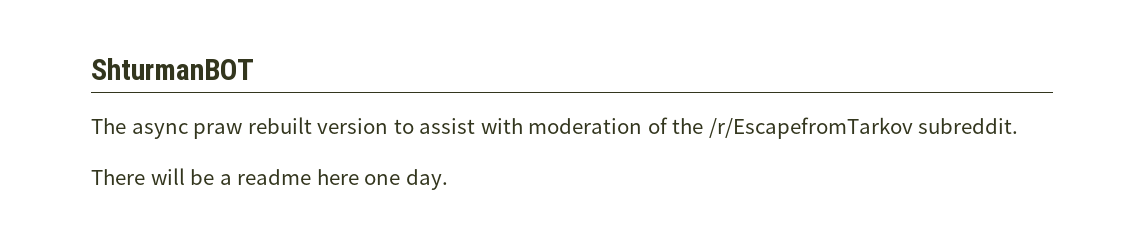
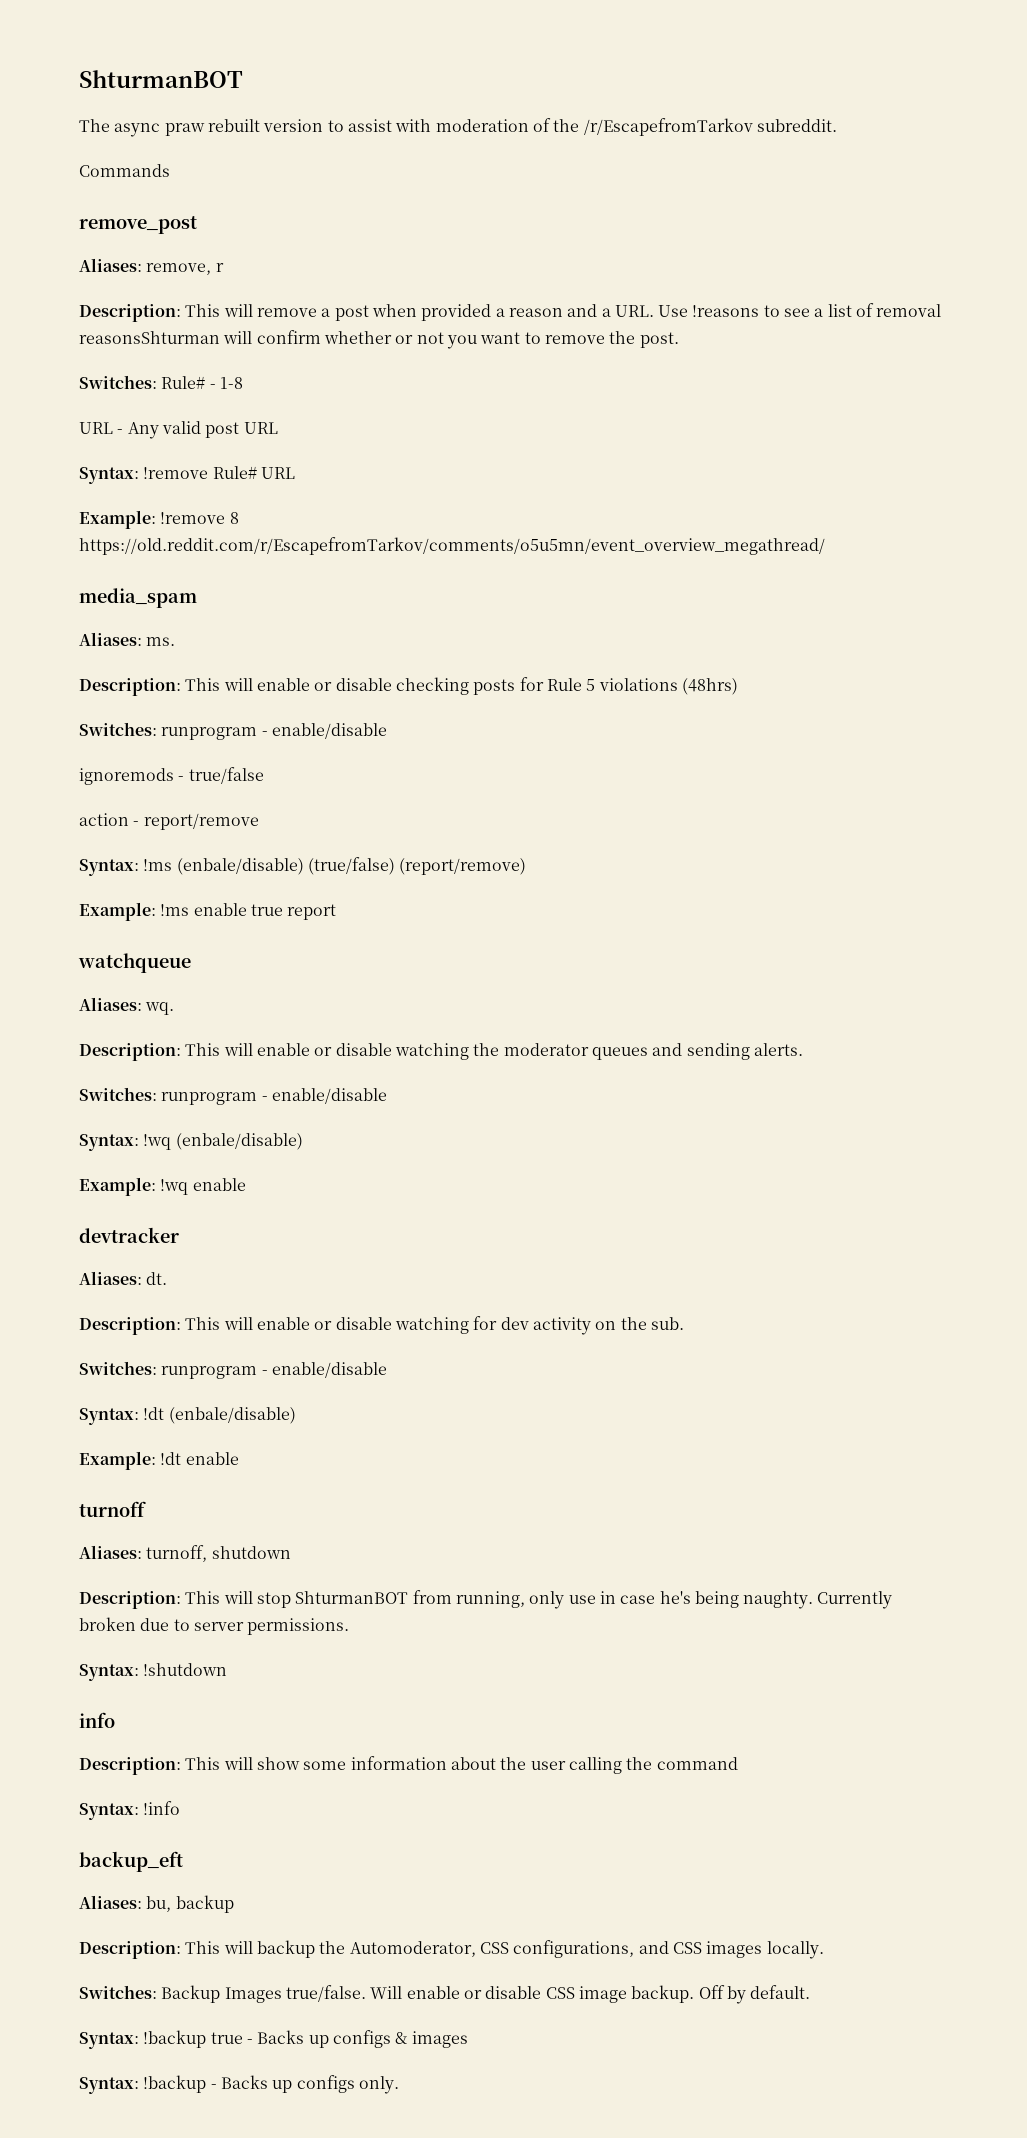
- There will be a readme here one day.
+ Commands
+ remove_post
+ Aliases: remove, r
+ Description: This will remove a post when provided a reason and a URL. Use !reasons to see a list of removal reasonsShturman will confirm whether or not you want to remove the post.
+ Switches: Rule# - 1-8
+ URL - Any valid post URL
+ Syntax: !remove Rule# URL
+ Example: !remove 8 https://old.reddit.com/r/EscapefromTarkov/comments/o5u5mn/event_overview_megathread/
+ media_spam
+ Aliases: ms.
+ Description: This will enable or disable checking posts for Rule 5 violations (48hrs)
+ Switches: runprogram - enable/disable
+ ignoremods - true/false
+ action - report/remove
+ Syntax: !ms (enbale/disable) (true/false) (report/remove)
+ Example: !ms enable true report
+ watchqueue
+ Aliases: wq.
+ Description: This will enable or disable watching the moderator queues and sending alerts.
+ Switches: runprogram - enable/disable
+ Syntax: !wq (enbale/disable)
+ Example: !wq enable
+ devtracker
+ Aliases: dt.
+ Description: This will enable or disable watching for dev activity on the sub.
+ Switches: runprogram - enable/disable
+ Syntax: !dt (enbale/disable)
+ Example: !dt enable
+ turnoff
+ Aliases: turnoff, shutdown
+ Description: This will stop ShturmanBOT from running, only use in case he's being naughty. Currently broken due to server permissions.
+ Syntax: !shutdown
+ info
+ Description: This will show some information about the user calling the command
+ Syntax: !info
+ backup_eft
+ Aliases: bu, backup
+ Description: This will backup the Automoderator, CSS configurations, and CSS images locally.
+ Switches: Backup Images true/false. Will enable or disable CSS image backup. Off by default.
+ Syntax: !backup true - Backs up configs & images
+ Syntax: !backup - Backs up configs only.

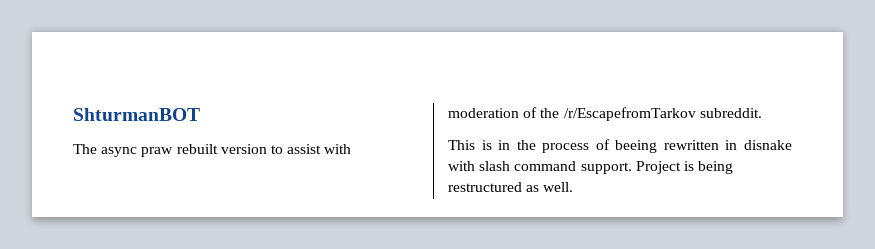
- Commands
- remove_post
- Aliases: remove, r
- Description: This will remove a post when provided a reason and a URL. Use !reasons to see a list of removal reasonsShturman will confirm whether or not you want to remove the post.
- Switches: Rule# - 1-8
- URL - Any valid post URL
- Syntax: !remove Rule# URL
- Example: !remove 8 https://old.reddit.com/r/EscapefromTarkov/comments/o5u5mn/event_overview_megathread/
- media_spam
- Aliases: ms.
- Description: This will enable or disable checking posts for Rule 5 violations (48hrs)
- Switches: runprogram - enable/disable
- ignoremods - true/false
- action - report/remove
- Syntax: !ms (enbale/disable) (true/false) (report/remove)
- Example: !ms enable true report
- watchqueue
- Aliases: wq.
- Description: This will enable or disable watching the moderator queues and sending alerts.
- Switches: runprogram - enable/disable
- Syntax: !wq (enbale/disable)
- Example: !wq enable
- devtracker
- Aliases: dt.
- Description: This will enable or disable watching for dev activity on the sub.
- Switches: runprogram - enable/disable
- Syntax: !dt (enbale/disable)
- Example: !dt enable
- turnoff
- Aliases: turnoff, shutdown
- Description: This will stop ShturmanBOT from running, only use in case he's being naughty. Currently broken due to server permissions.
- Syntax: !shutdown
- info
- Description: This will show some information about the user calling the command
- Syntax: !info
- backup_eft
- Aliases: bu, backup
- Description: This will backup the Automoderator, CSS configurations, and CSS images locally.
- Switches: Backup Images true/false. Will enable or disable CSS image backup. Off by default.
- Syntax: !backup true - Backs up configs & images
- Syntax: !backup - Backs up configs only.
+ This is in the process of beeing rewritten in disnake with slash command support. Project is being restructured as well.

